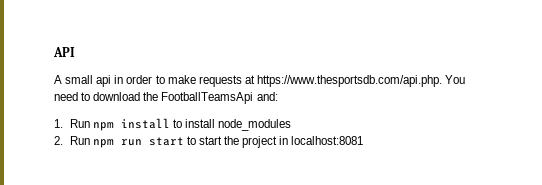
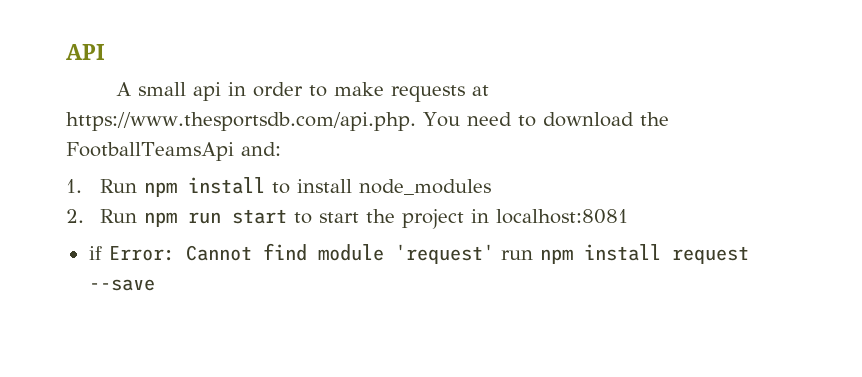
+ if Error: Cannot find module 'request' run npm install request --save

